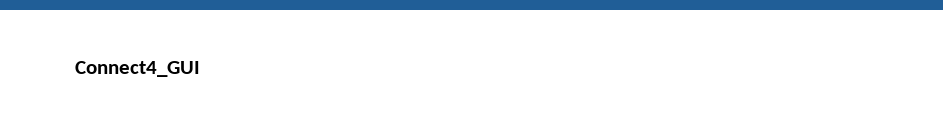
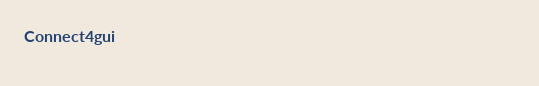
- Connect4_GUI
+ Connect4gui

